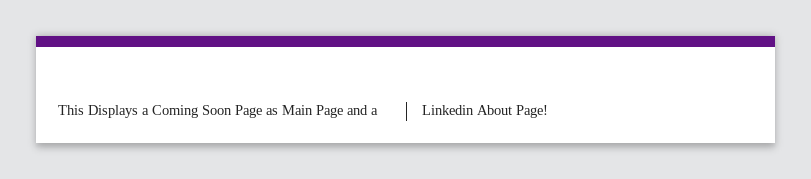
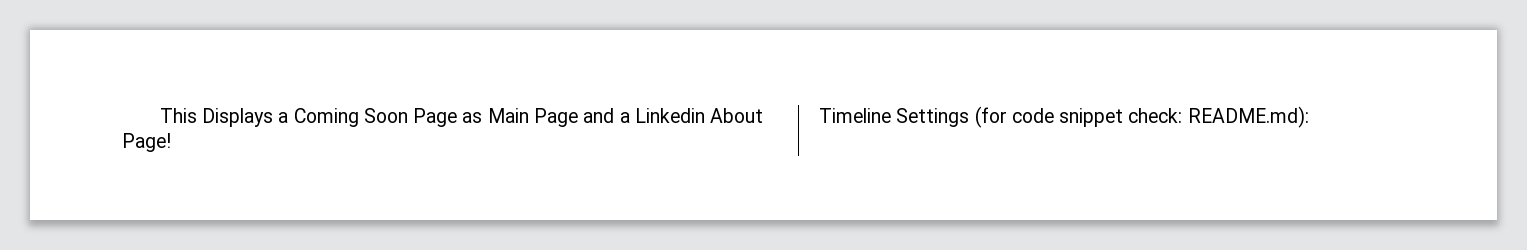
+ Timeline Settings (for code snippet check: README.md):

